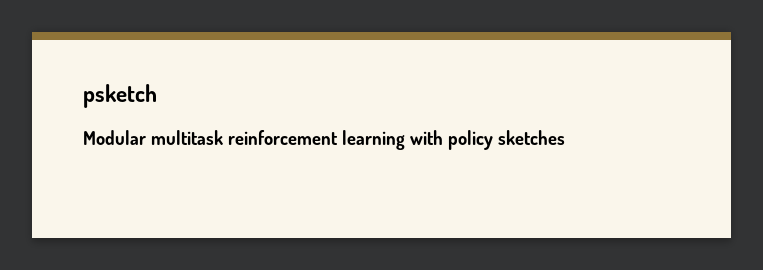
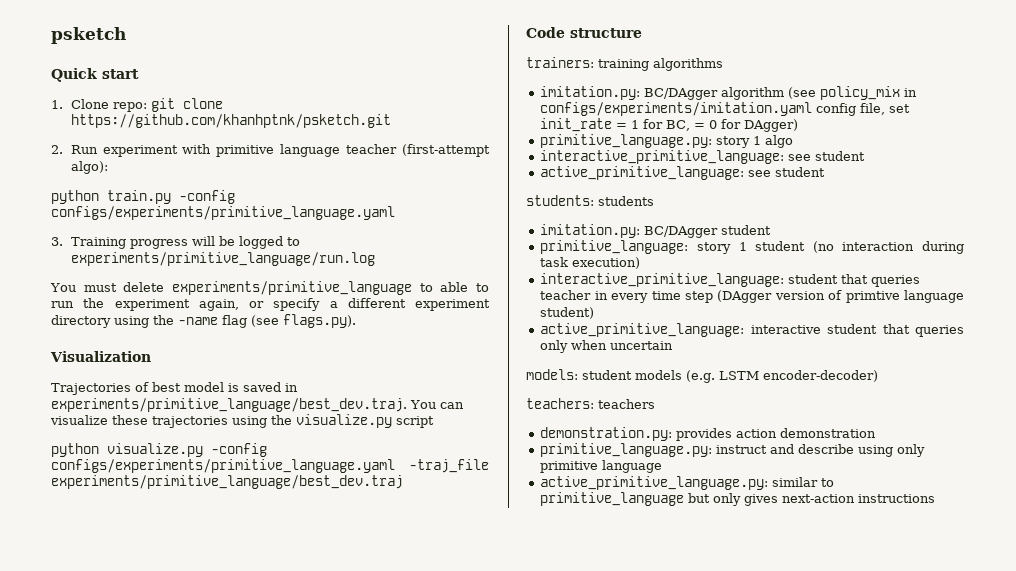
- Modular multitask reinforcement learning with policy sketches
+ Quick start
+ 1. Clone repo: git clone https://github.com/khanhptnk/psketch.git
+ 2. Run experiment with primitive language teacher (first-attempt algo):
+ python train.py -config configs/experiments/primitive_language.yaml
+ 3. Training progress will be logged to experiments/primitive_language/run.log
+ You must delete experiments/primitive_language to able to run the experiment again, or specify a different experiment directory using the -name flag (see flags.py).
+ Visualization
+ Trajectories of best model is saved in experiments/primitive_language/best_dev.traj. You can visualize these trajectories using the visualize.py script
+ python visualize.py -config configs/experiments/primitive_language.yaml -traj_file experiments/primitive_language/best_dev.traj
+ Code structure
+ trainers: training algorithms
+ imitation.py: BC/DAgger algorithm (see policy_mix in configs/experiments/imitation.yaml config file, set init_rate = 1 for BC, = 0 for DAgger)
+ primitive_language.py: story 1 algo
+ interactive_primitive_language: see student
+ active_primitive_language: see student
+ students: students
+ imitation.py: BC/DAgger student
+ primitive_language: story 1 student (no interaction during task execution)
+ interactive_primitive_language: student that queries teacher in every time step (DAgger version of primtive language student)
+ active_primitive_language: interactive student that queries only when uncertain
+ models: student models (e.g. LSTM encoder-decoder)
+ teachers: teachers
+ demonstration.py: provides action demonstration
+ primitive_language.py: instruct and describe using only primitive language
+ active_primitive_language.py: similar to primitive_language but only gives next-action instructions

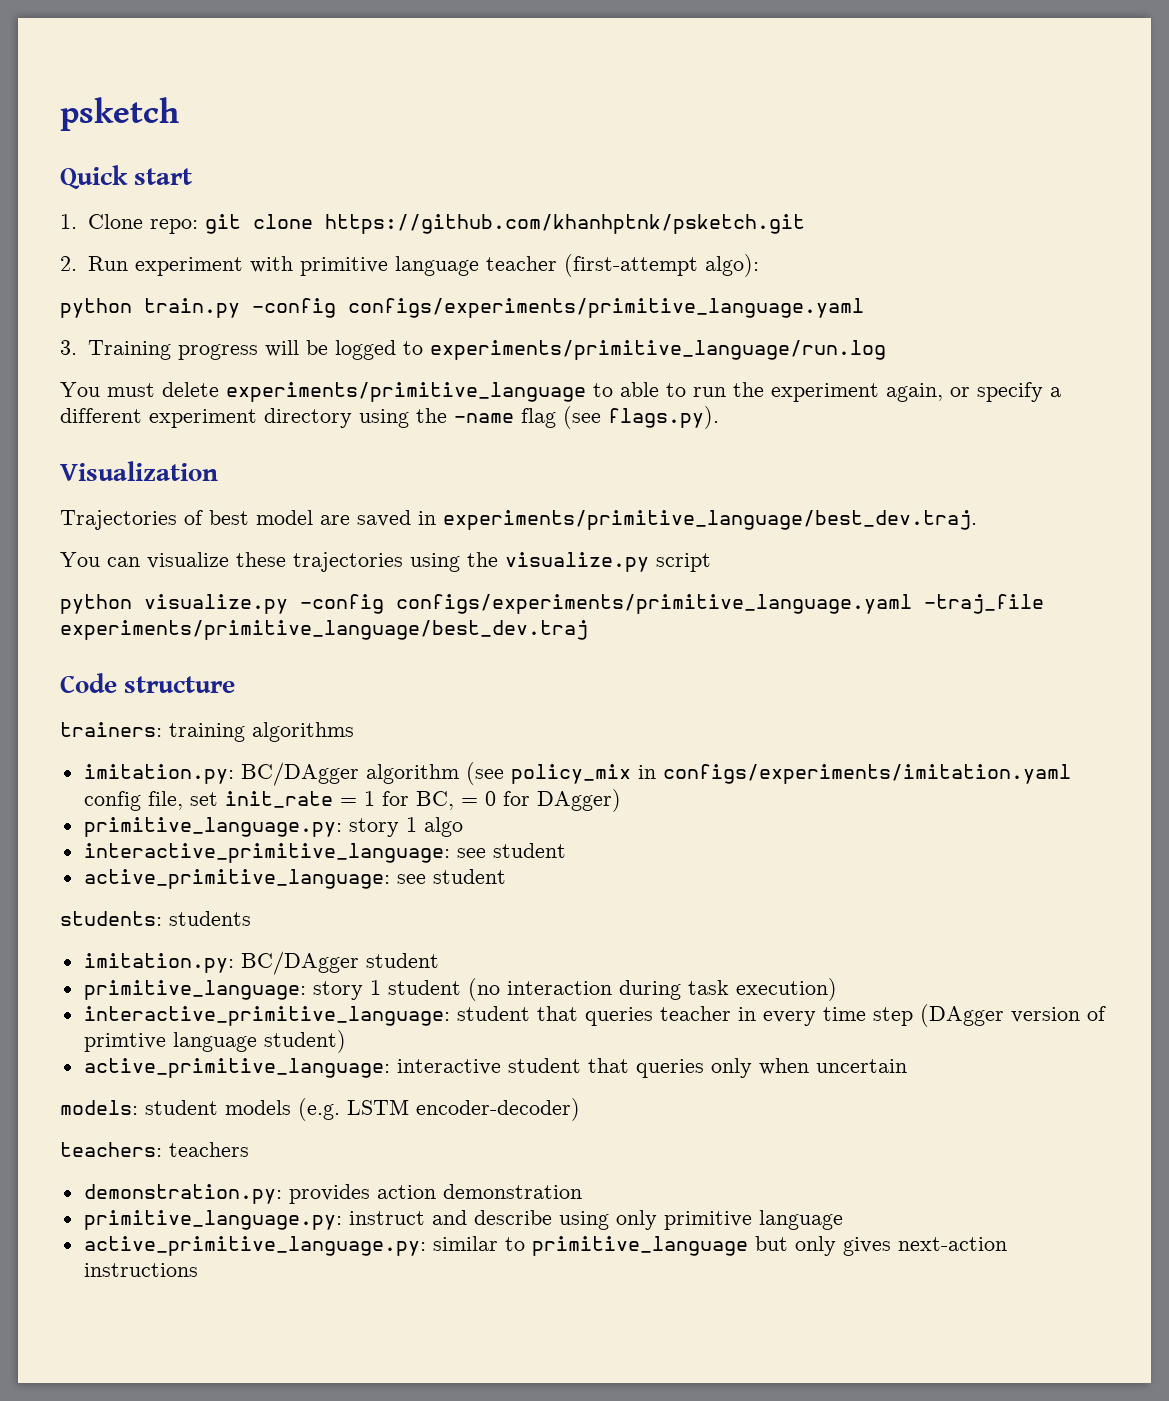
- Trajectories of best model is saved in experiments/primitive_language/best_dev.traj. You can visualize these trajectories using the visualize.py script
+ Trajectories of best model are saved in experiments/primitive_language/best_dev.traj.
+ You can visualize these trajectories using the visualize.py script

